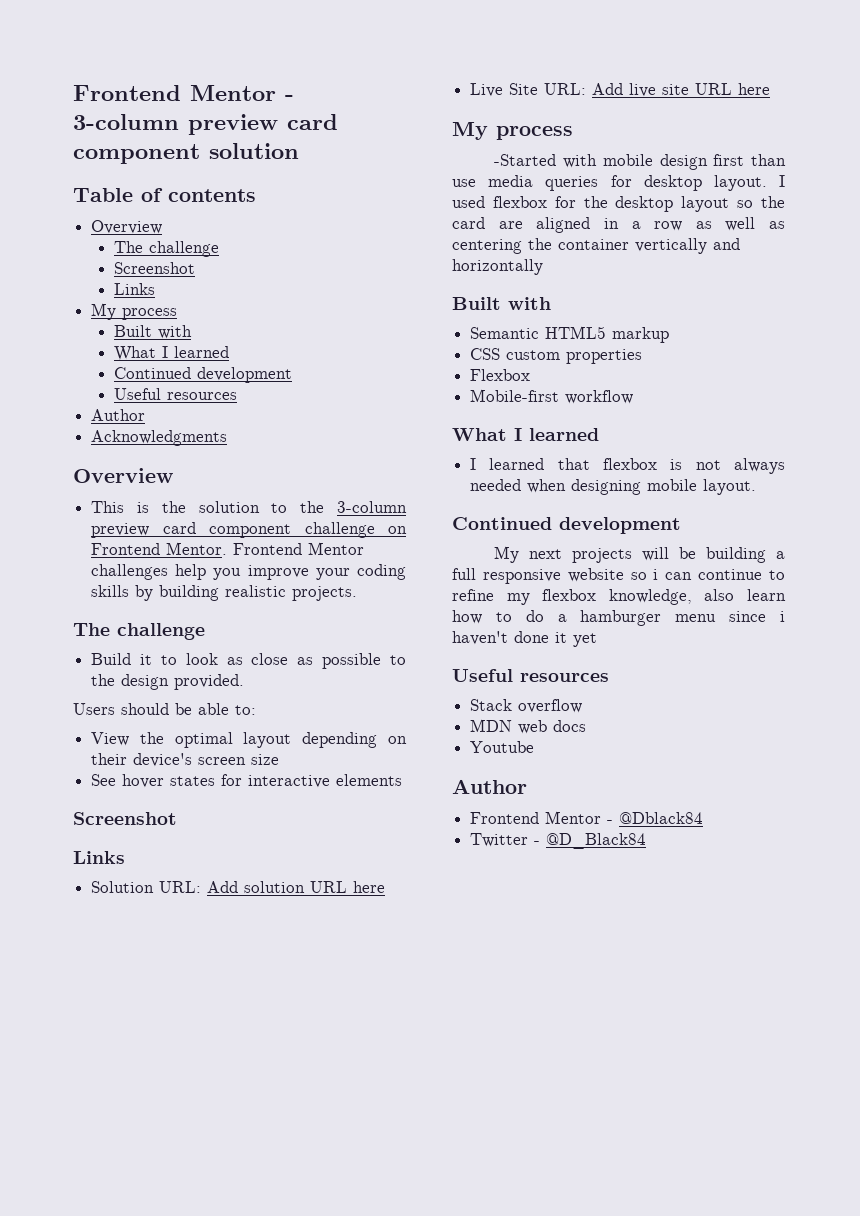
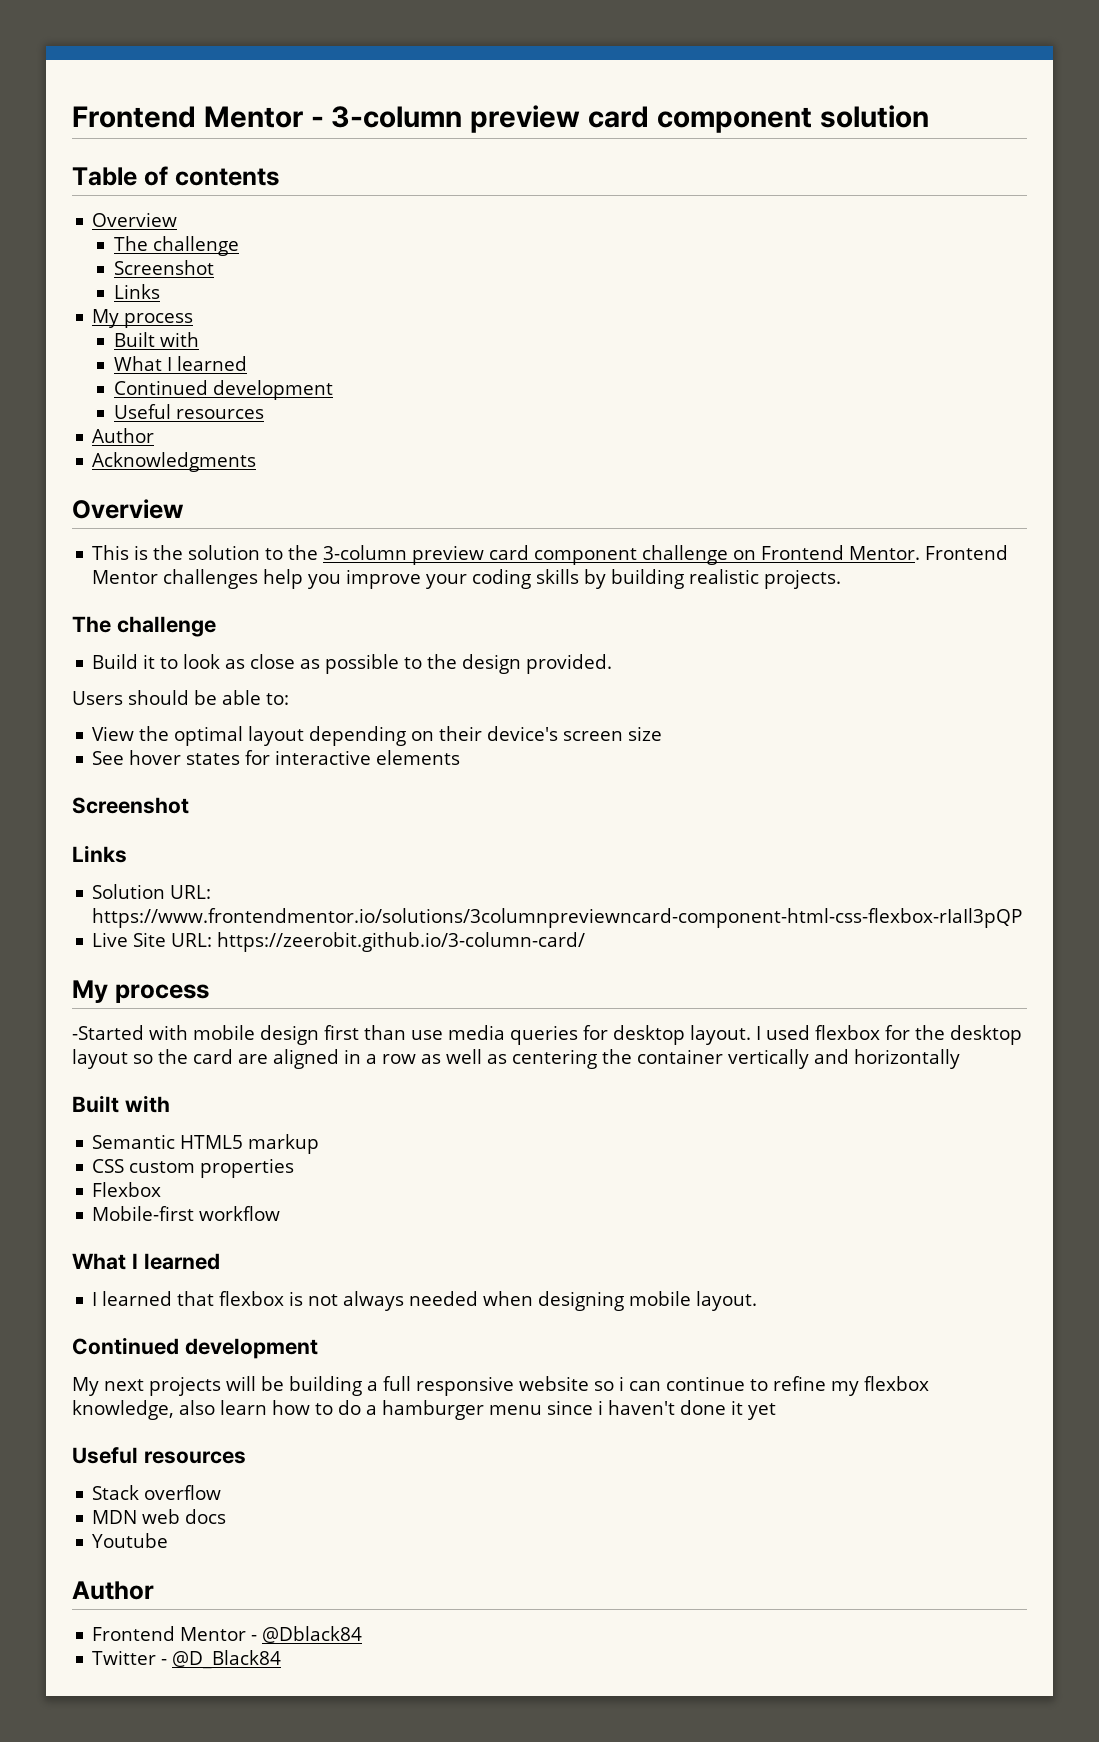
- Solution URL: Add solution URL here
+ Solution URL: https://www.frontendmentor.io/solutions/3columnpreviewncard-component-html-css-flexbox-rIaIl3pQP
- Live Site URL: Add live site URL here
+ Live Site URL: https://zeerobit.github.io/3-column-card/

